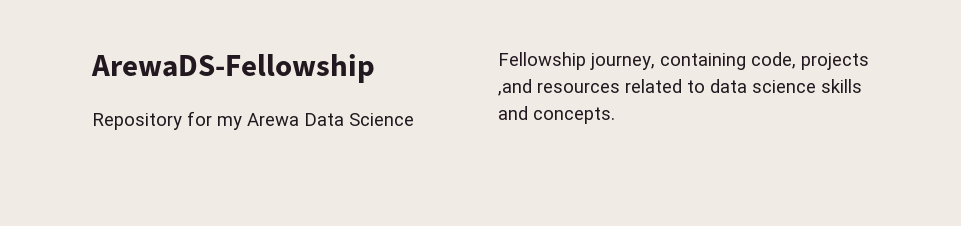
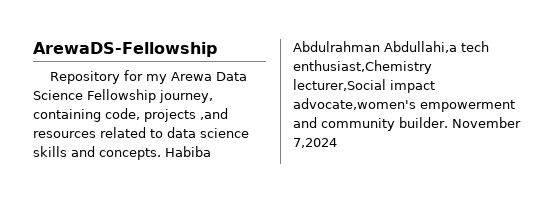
+ Habiba Abdulrahman Abdullahi,a tech enthusiast,Chemistry lecturer,Social impact advocate,women's empowerment and community builder. November 7,2024

